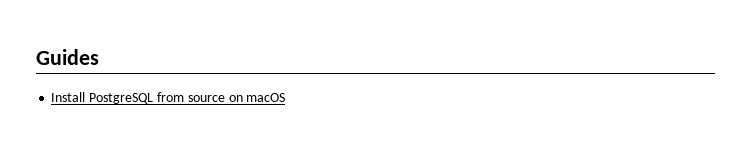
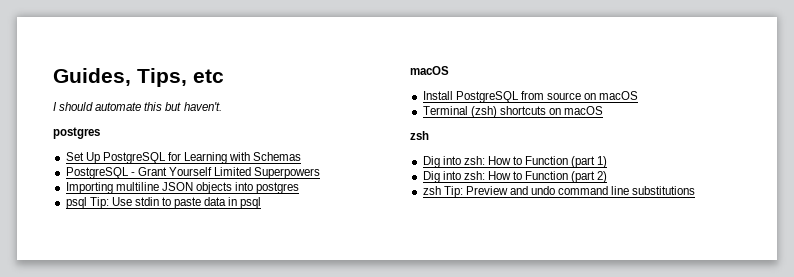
- Guides
+ Guides, Tips, etc
+ I should automate this but haven't.
+ postgres
+ Set Up PostgreSQL for Learning with Schemas
+ PostgreSQL - Grant Yourself Limited Superpowers
+ Importing multiline JSON objects into postgres
+ psql Tip: Use stdin to paste data in psql
+ macOS
+ Terminal (zsh) shortcuts on macOS
+ zsh
+ Dig into zsh: How to Function (part 1)
+ Dig into zsh: How to Function (part 2)
+ zsh Tip: Preview and undo command line substitutions

